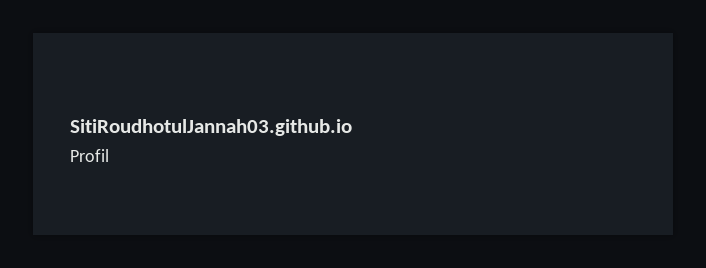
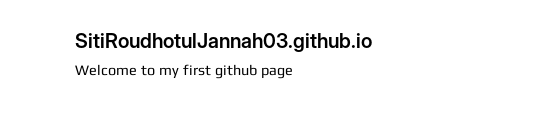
- Profil
+ Welcome to my first github page

